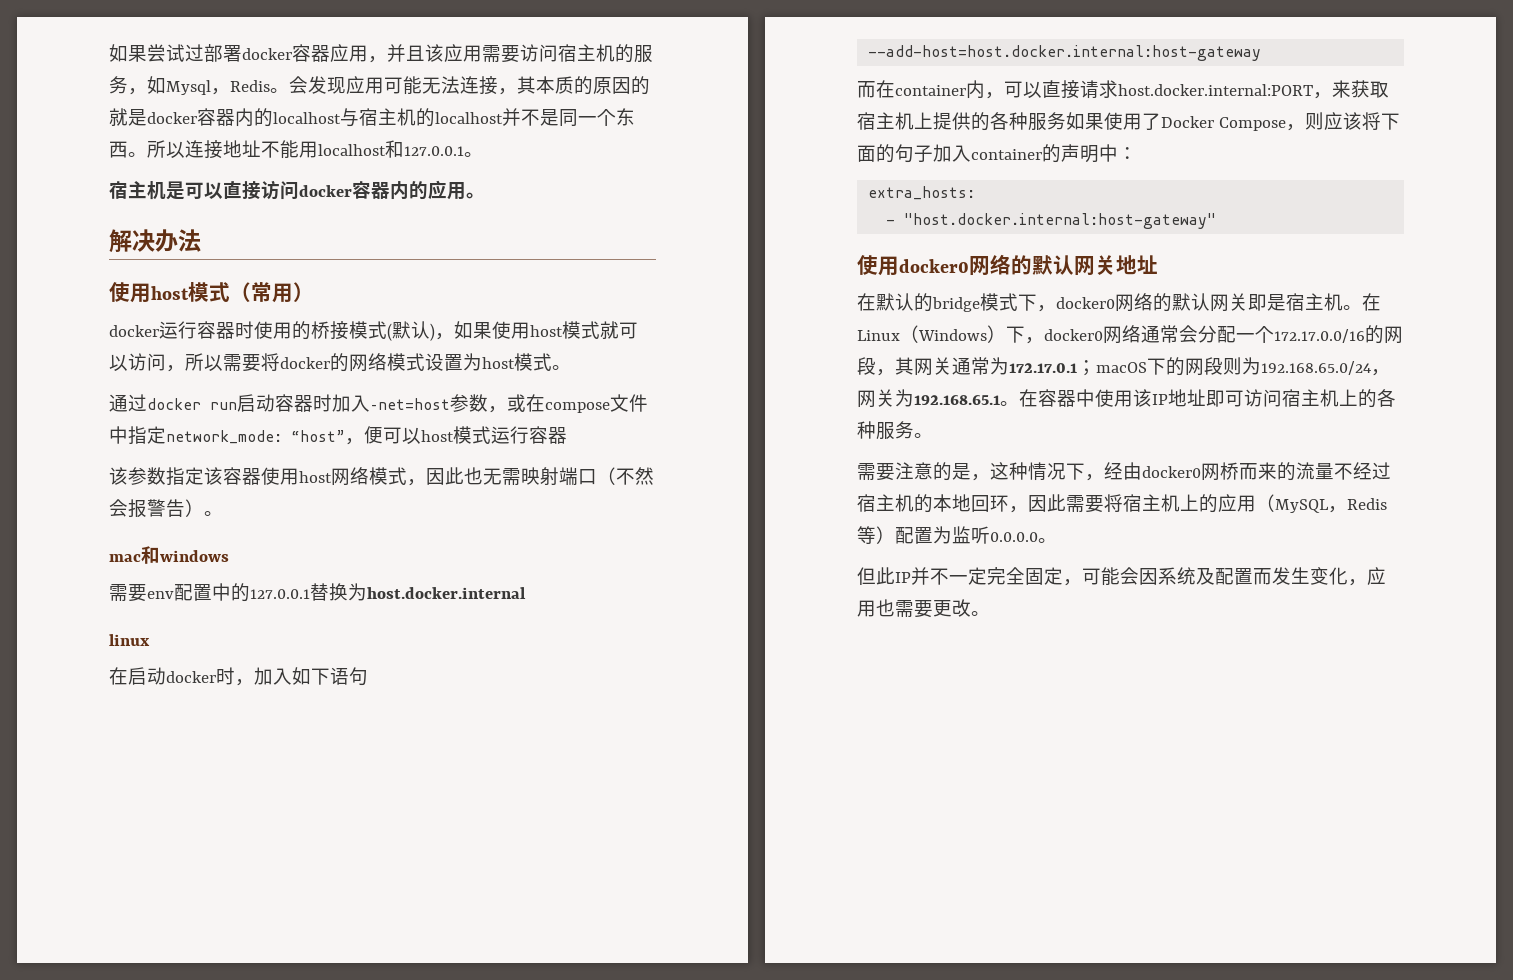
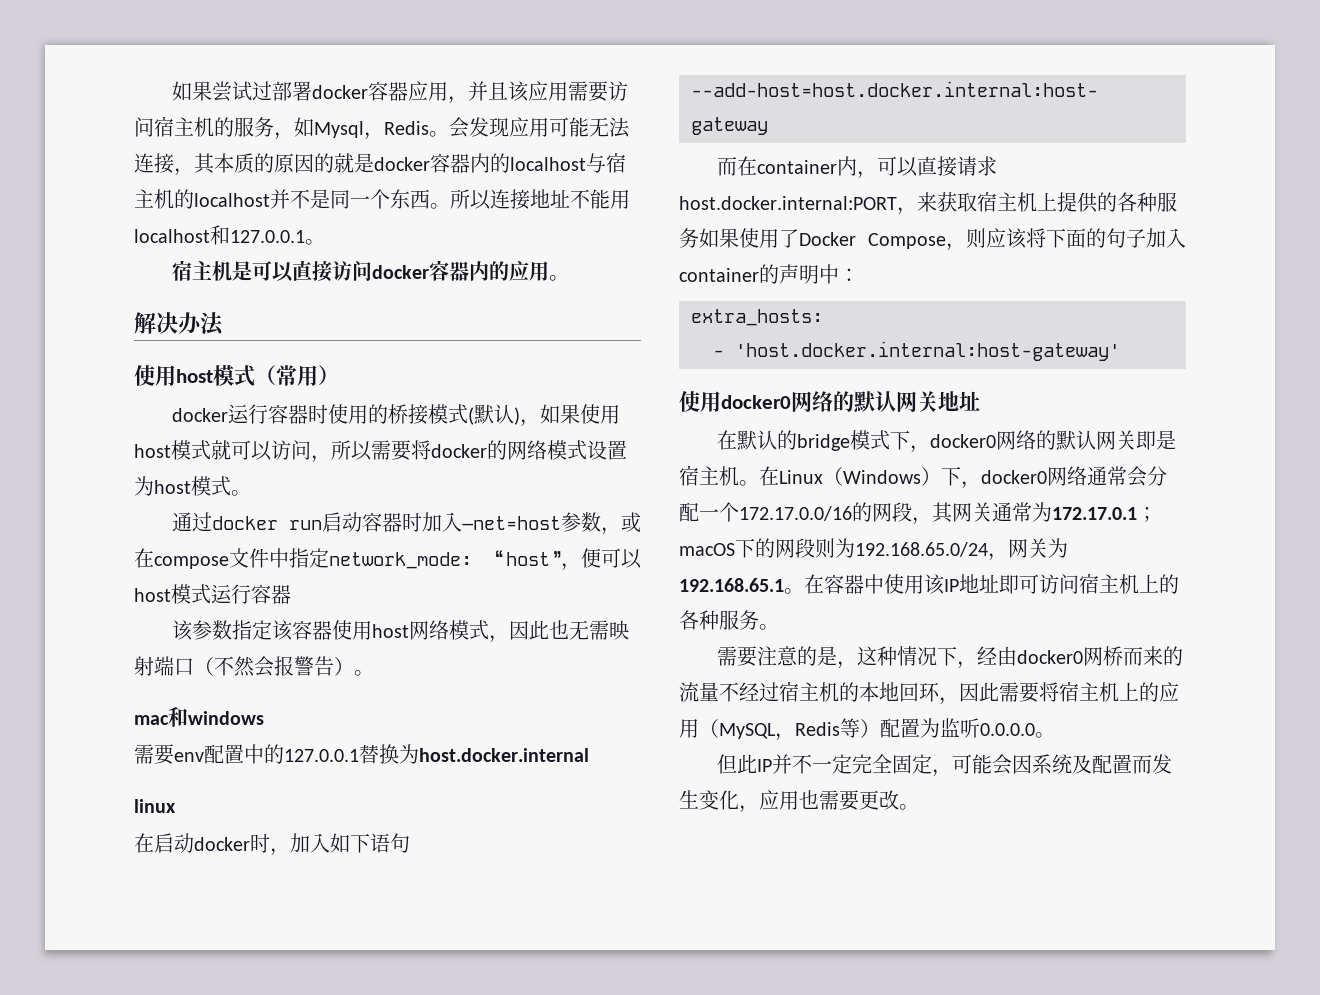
- - "host.docker.internal:host-gateway"
+ - 'host.docker.internal:host-gateway'

